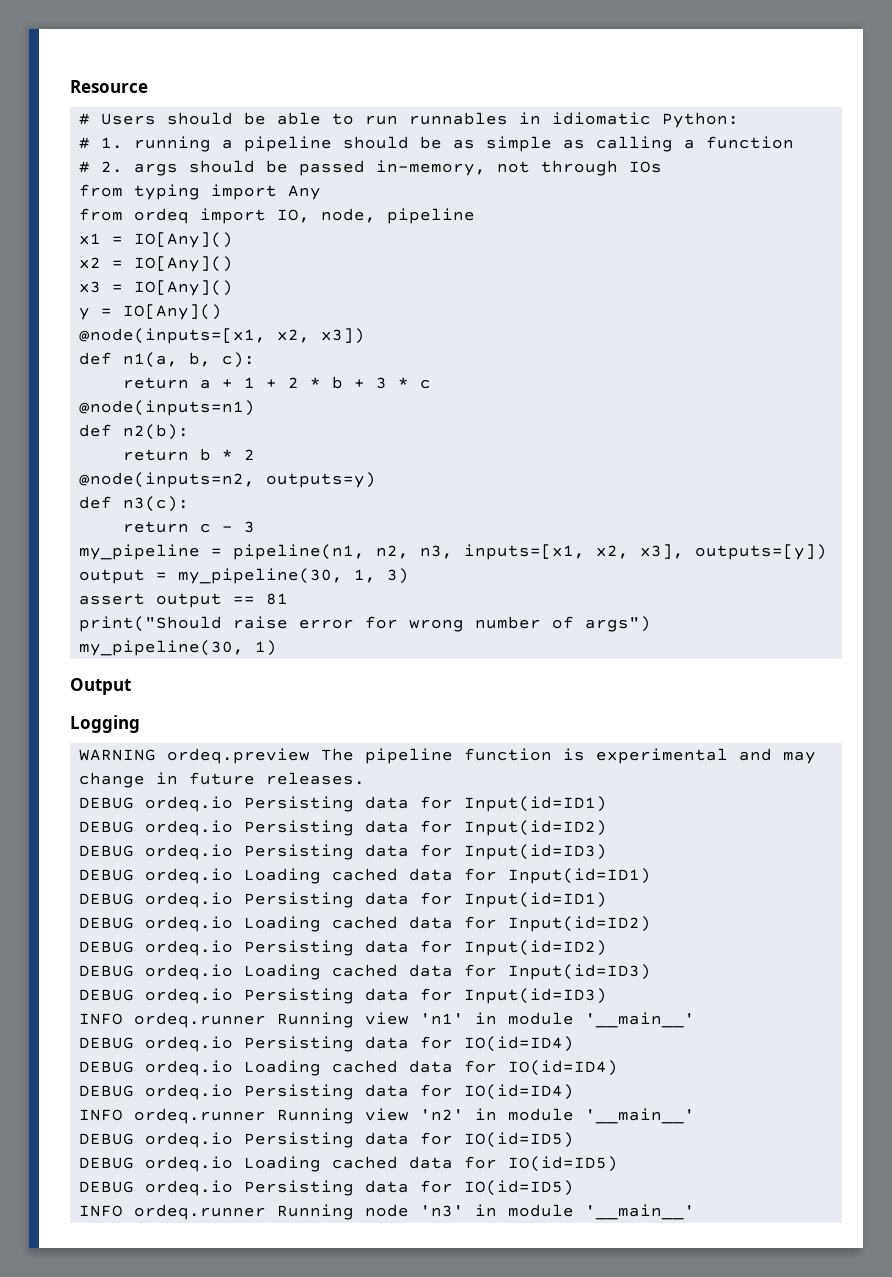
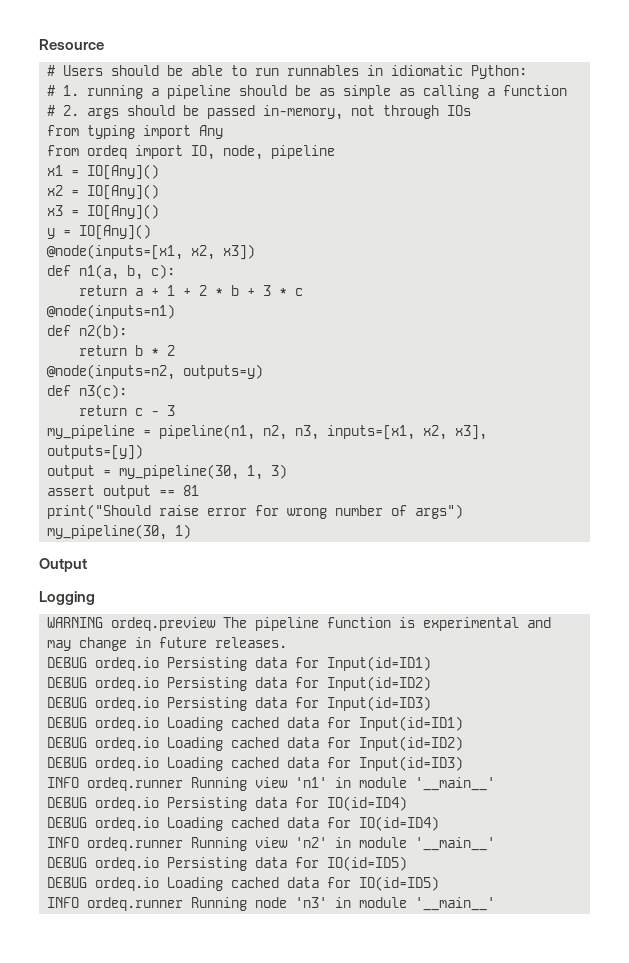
  DEBUG ordeq.io Loading cached data for Input(id=ID1)
- DEBUG ordeq.io Persisting data for Input(id=ID1)
  DEBUG ordeq.io Loading cached data for Input(id=ID2)
- DEBUG ordeq.io Persisting data for Input(id=ID2)
  DEBUG ordeq.io Loading cached data for Input(id=ID3)
- DEBUG ordeq.io Persisting data for Input(id=ID3)
  DEBUG ordeq.io Loading cached data for IO(id=ID4)
- DEBUG ordeq.io Persisting data for IO(id=ID4)
  DEBUG ordeq.io Loading cached data for IO(id=ID5)
- DEBUG ordeq.io Persisting data for IO(id=ID5)

